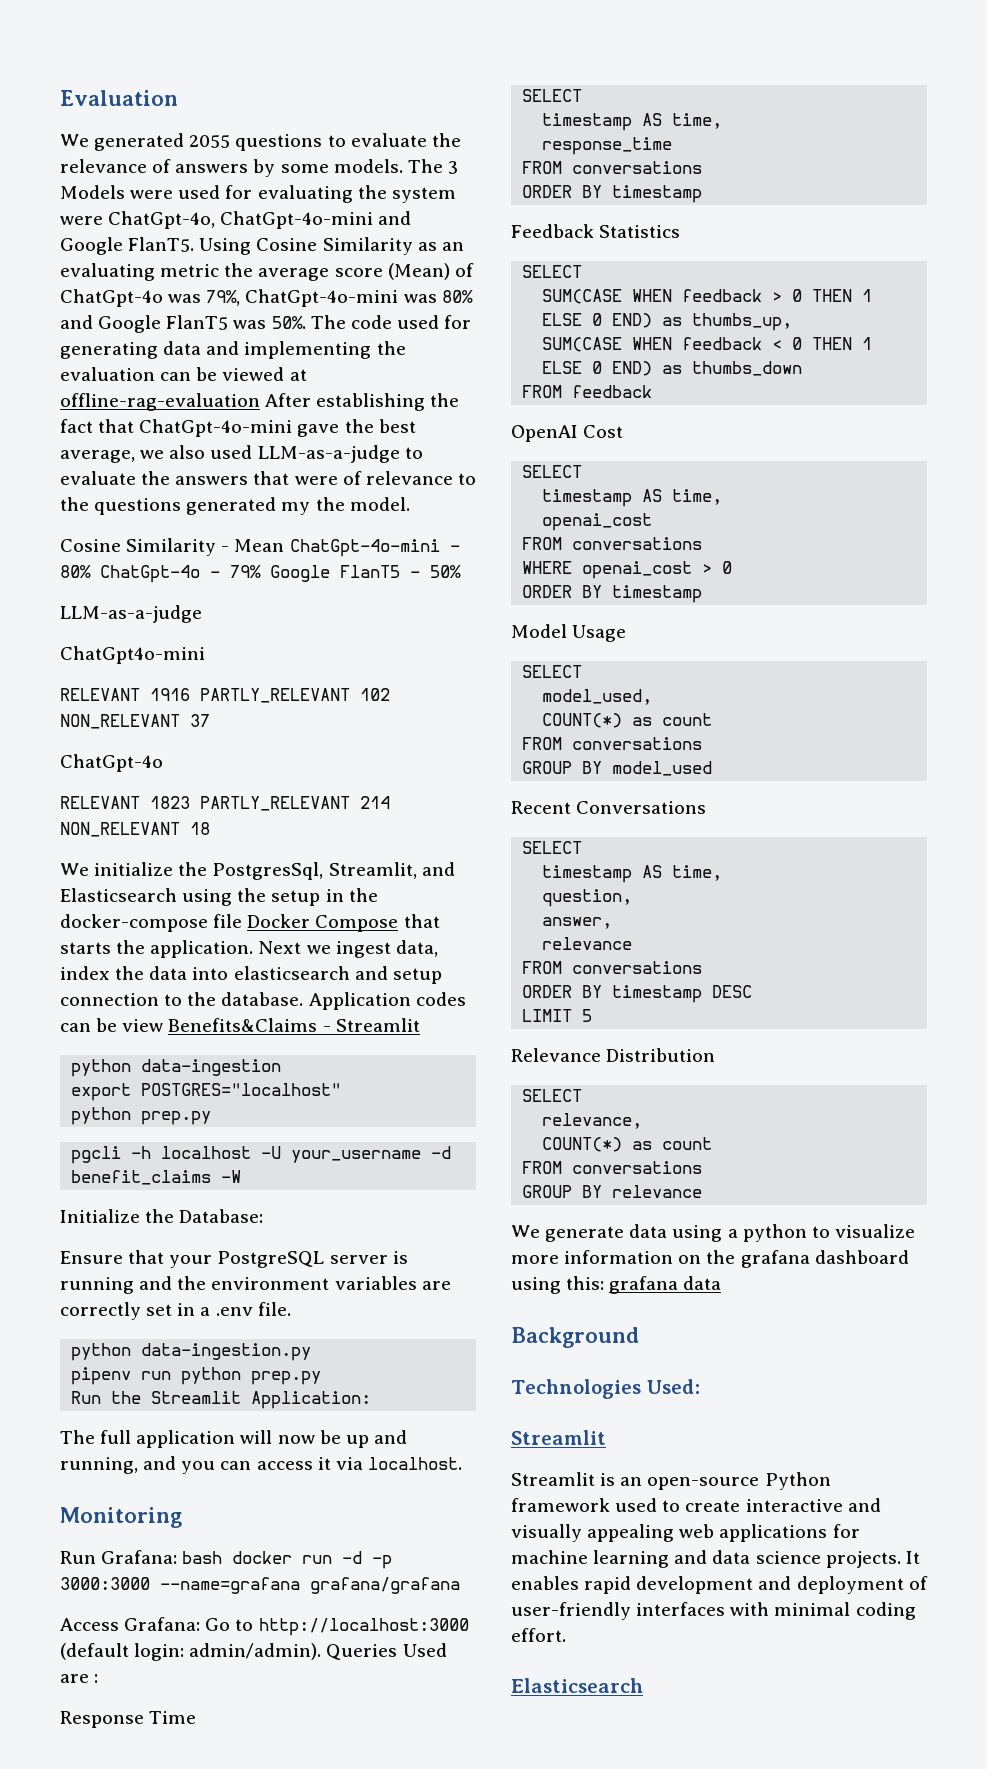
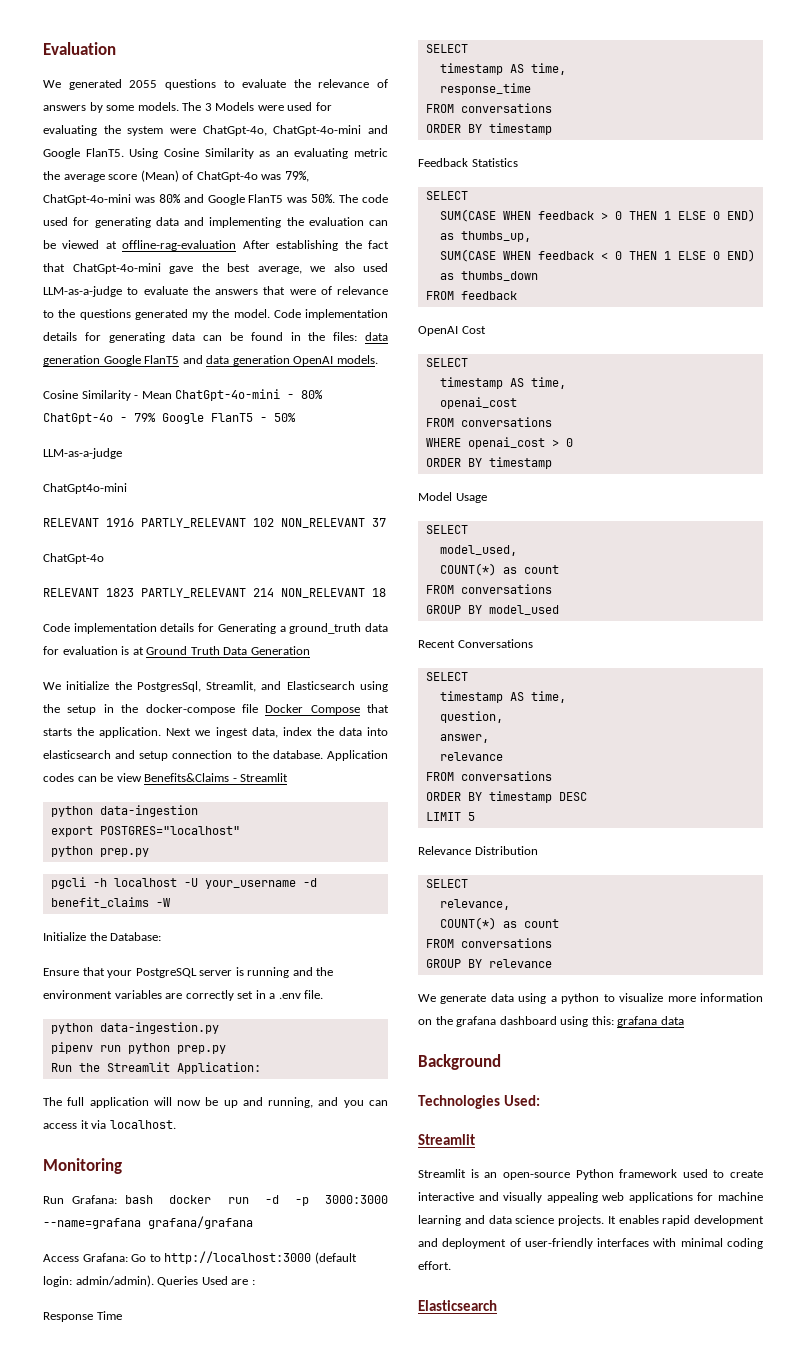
+ Code implementation details for generating data can be found in the files: data generation Google FlanT5 and data generation OpenAI models.
+ Code implementation details for Generating a ground_truth data for evaluation is at Ground Truth Data Generation

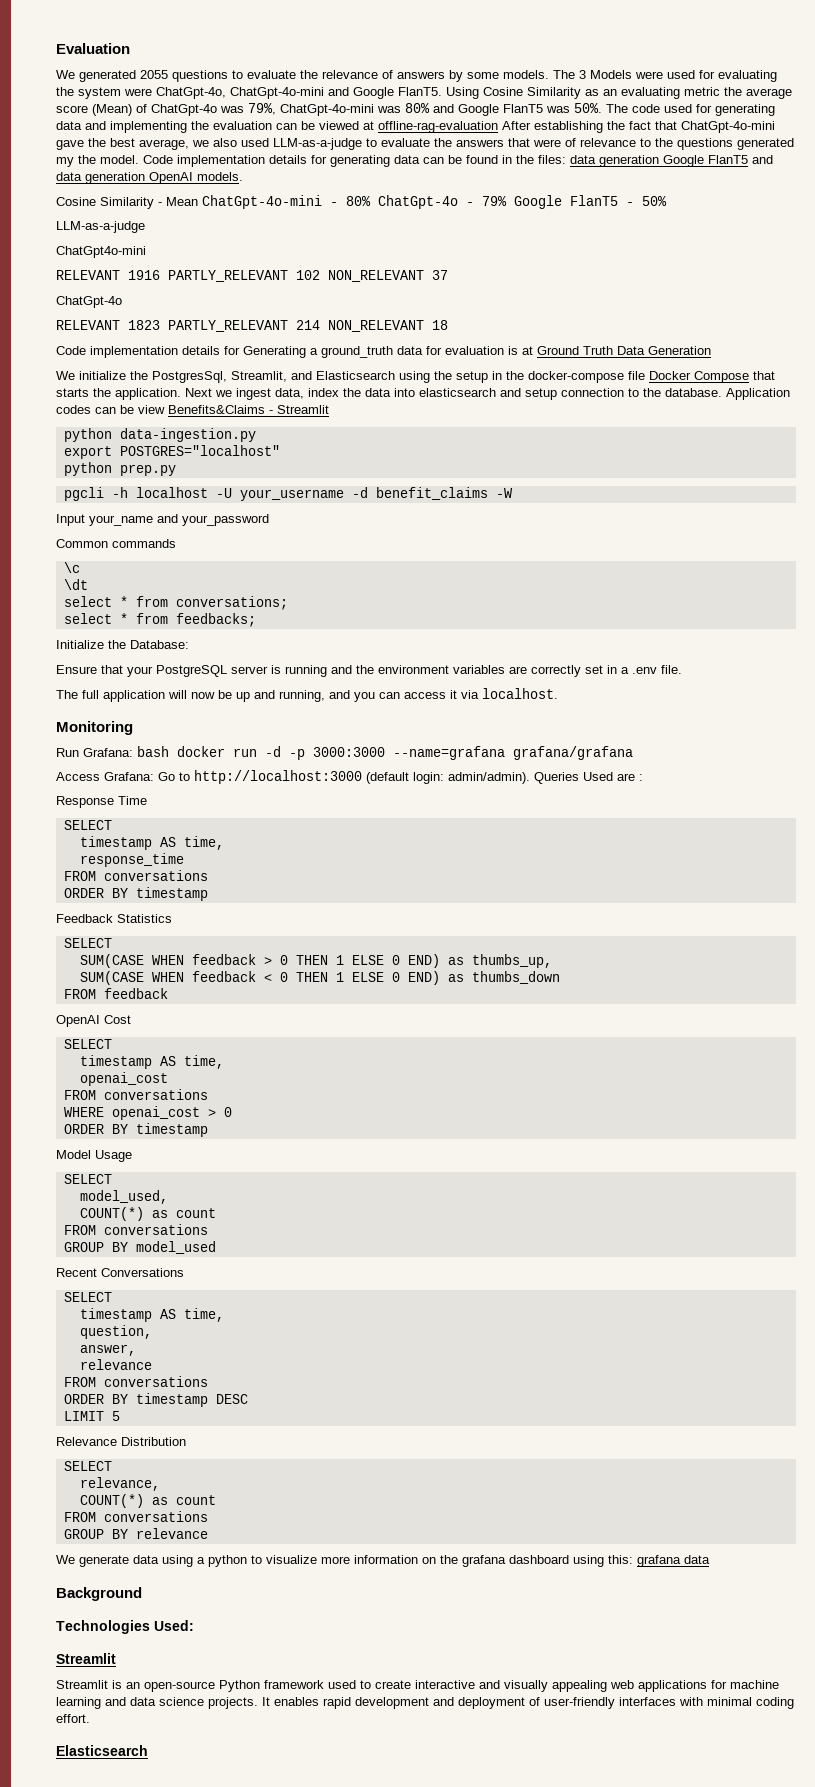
- python data-ingestion
+ python data-ingestion.py
+ Input your_name and your_password
+ Common commands
+ \c
+ \dt
+ select * from conversations;
+ select * from feedbacks;
- python data-ingestion.py
- pipenv run python prep.py
- Run the Streamlit Application:

